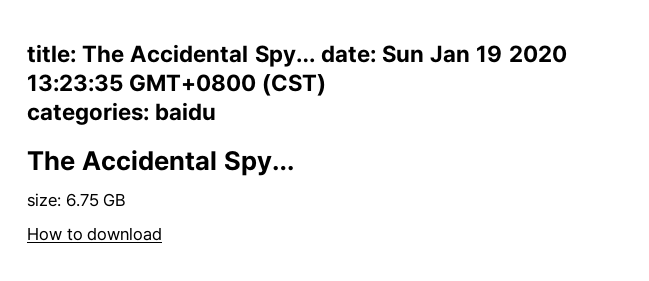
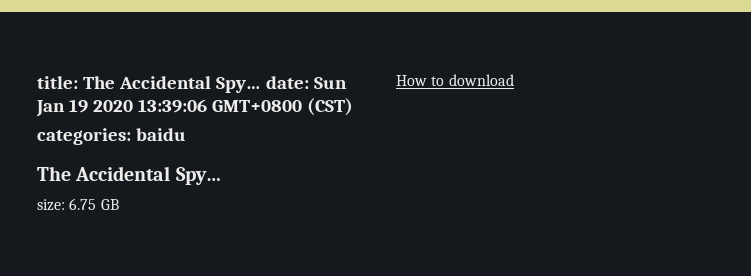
- title: The Accidental Spy… date: Sun Jan 19 2020 13:23:35 GMT+0800 (CST)
+ title: The Accidental Spy… date: Sun Jan 19 2020 13:39:06 GMT+0800 (CST)

